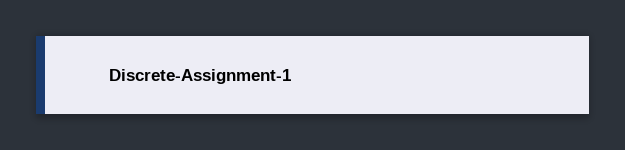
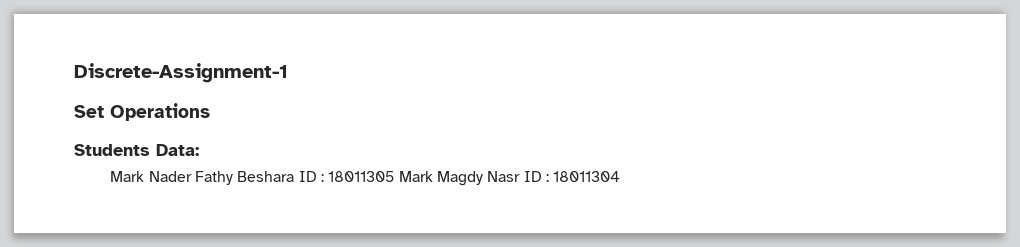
+ Set Operations
+ Students Data:
+ Mark Nader Fathy Beshara ID : 18011305 Mark Magdy Nasr ID : 18011304

